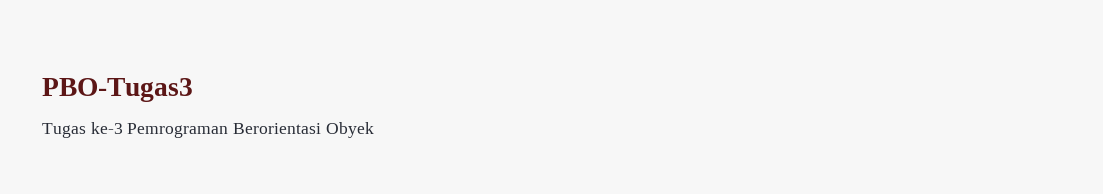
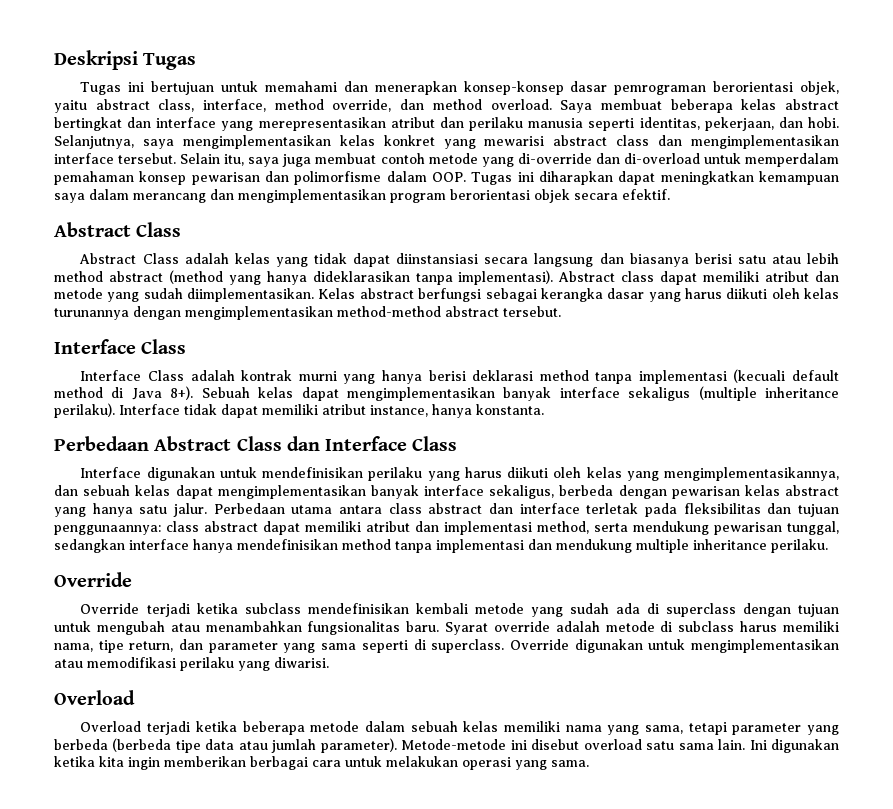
- PBO-Tugas3
- Tugas ke-3 Pemrograman Berorientasi Obyek
+ Deskripsi Tugas
+ Tugas ini bertujuan untuk memahami dan menerapkan konsep-konsep dasar pemrograman berorientasi objek, yaitu abstract class, interface, method override, dan method overload. Saya membuat beberapa kelas abstract bertingkat dan interface yang merepresentasikan atribut dan perilaku manusia seperti identitas, pekerjaan, dan hobi. Selanjutnya, saya mengimplementasikan kelas konkret yang mewarisi abstract class dan mengimplementasikan interface tersebut. Selain itu, saya juga membuat contoh metode yang di-override dan di-overload untuk memperdalam pemahaman konsep pewarisan dan polimorfisme dalam OOP. Tugas ini diharapkan dapat meningkatkan kemampuan saya dalam merancang dan mengimplementasikan program berorientasi objek secara efektif.
+ Abstract Class
+ Abstract Class adalah kelas yang tidak dapat diinstansiasi secara langsung dan biasanya berisi satu atau lebih method abstract (method yang hanya dideklarasikan tanpa implementasi). Abstract class dapat memiliki atribut dan metode yang sudah diimplementasikan. Kelas abstract berfungsi sebagai kerangka dasar yang harus diikuti oleh kelas turunannya dengan mengimplementasikan method-method abstract tersebut.
+ Interface Class
+ Interface Class adalah kontrak murni yang hanya berisi deklarasi method tanpa implementasi (kecuali default method di Java 8+). Sebuah kelas dapat mengimplementasikan banyak interface sekaligus (multiple inheritance perilaku). Interface tidak dapat memiliki atribut instance, hanya konstanta.
+ Perbedaan Abstract Class dan Interface Class
+ Interface digunakan untuk mendefinisikan perilaku yang harus diikuti oleh kelas yang mengimplementasikannya, dan sebuah kelas dapat mengimplementasikan banyak interface sekaligus, berbeda dengan pewarisan kelas abstract yang hanya satu jalur. Perbedaan utama antara class abstract dan interface terletak pada fleksibilitas dan tujuan penggunaannya: class abstract dapat memiliki atribut dan implementasi method, serta mendukung pewarisan tunggal, sedangkan interface hanya mendefinisikan method tanpa implementasi dan mendukung multiple inheritance perilaku.
+ Override
+ Override terjadi ketika subclass mendefinisikan kembali metode yang sudah ada di superclass dengan tujuan untuk mengubah atau menambahkan fungsionalitas baru. Syarat override adalah metode di subclass harus memiliki nama, tipe return, dan parameter yang sama seperti di superclass. Override digunakan untuk mengimplementasikan atau memodifikasi perilaku yang diwarisi.
+ Overload
+ Overload terjadi ketika beberapa metode dalam sebuah kelas memiliki nama yang sama, tetapi parameter yang berbeda (berbeda tipe data atau jumlah parameter). Metode-metode ini disebut overload satu sama lain. Ini digunakan ketika kita ingin memberikan berbagai cara untuk melakukan operasi yang sama.

